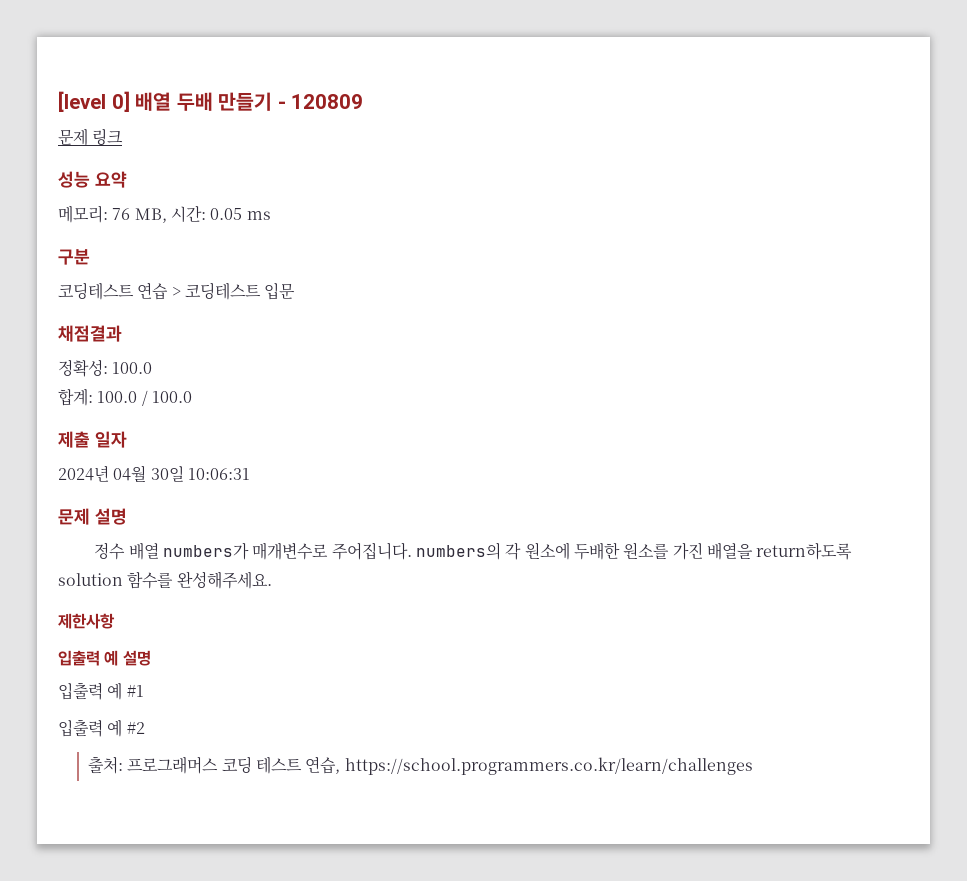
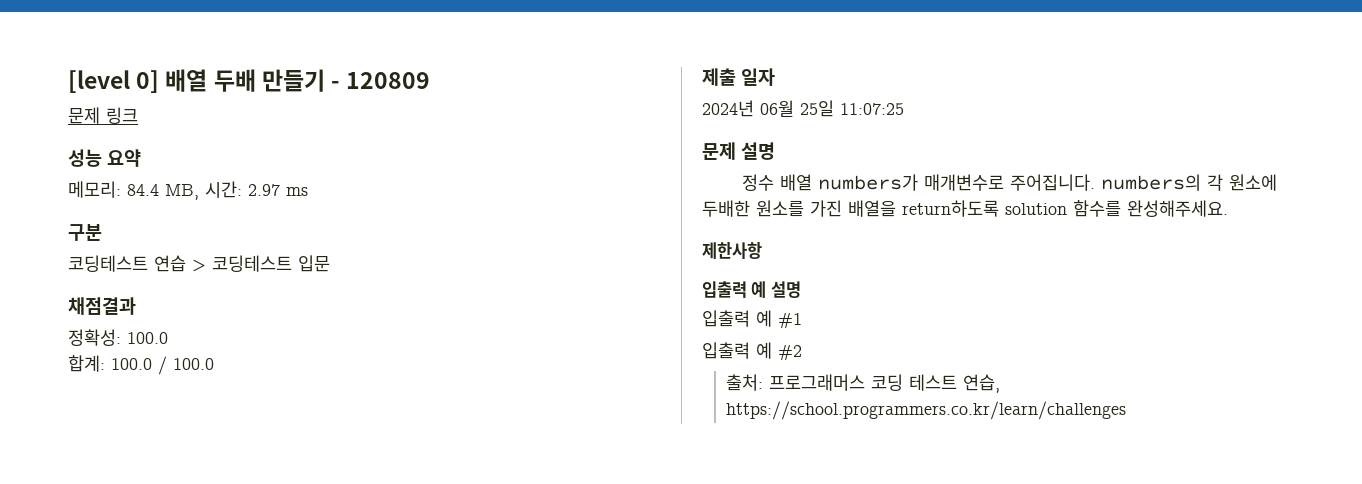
- 메모리: 76 MB, 시간: 0.05 ms
+ 메모리: 84.4 MB, 시간: 2.97 ms
- 2024년 04월 30일 10:06:31
+ 2024년 06월 25일 11:07:25

